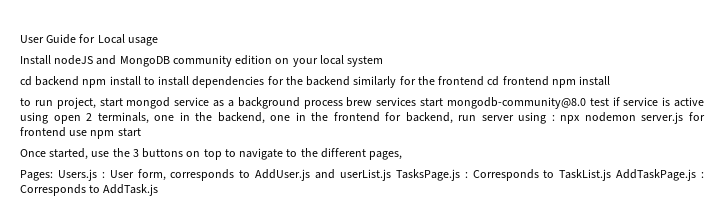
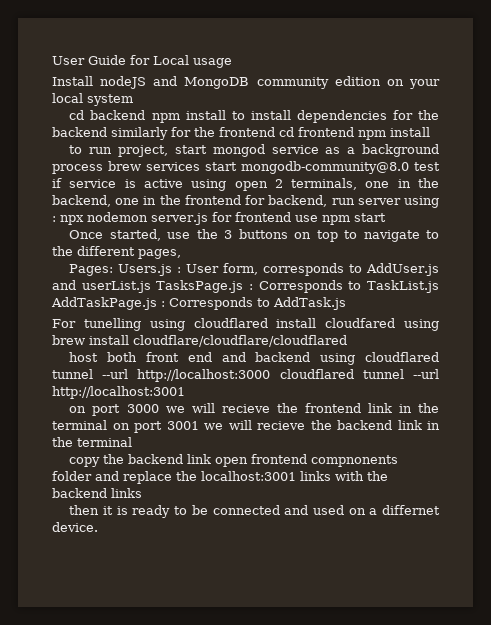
+ For tunelling using cloudflared install cloudfared using brew install cloudflare/cloudflare/cloudflared
+ host both front end and backend using cloudflared tunnel --url http://localhost:3000 cloudflared tunnel --url http://localhost:3001
+ on port 3000 we will recieve the frontend link in the terminal on port 3001 we will recieve the backend link in the terminal
+ copy the backend link open frontend compnonents folder and replace the localhost:3001 links with the backend links
+ then it is ready to be connected and used on a differnet device.

